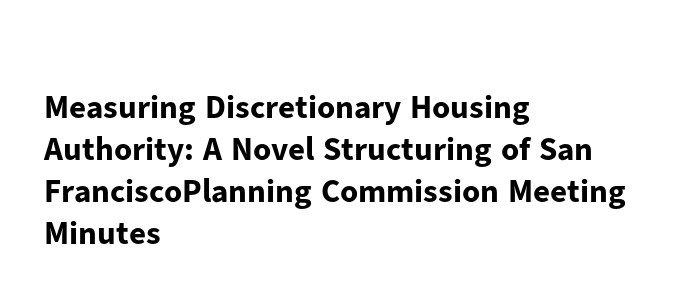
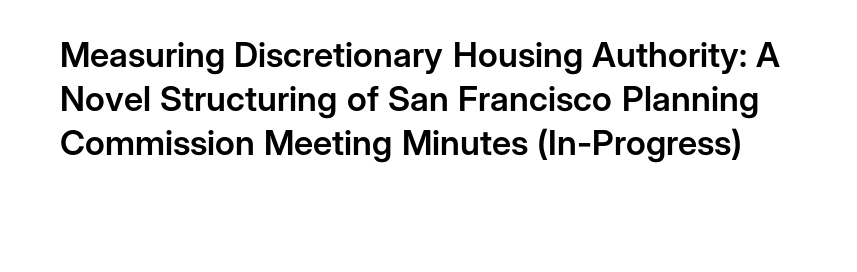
- Measuring Discretionary Housing Authority: A Novel Structuring of San FranciscoPlanning Commission Meeting Minutes
+ Measuring Discretionary Housing Authority: A Novel Structuring of San Francisco Planning Commission Meeting Minutes (In-Progress)

